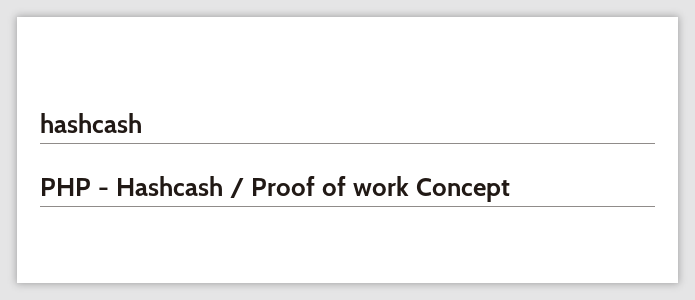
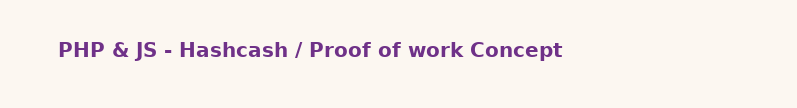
- hashcash
- PHP - Hashcash / Proof of work Concept
+ PHP & JS - Hashcash / Proof of work Concept

